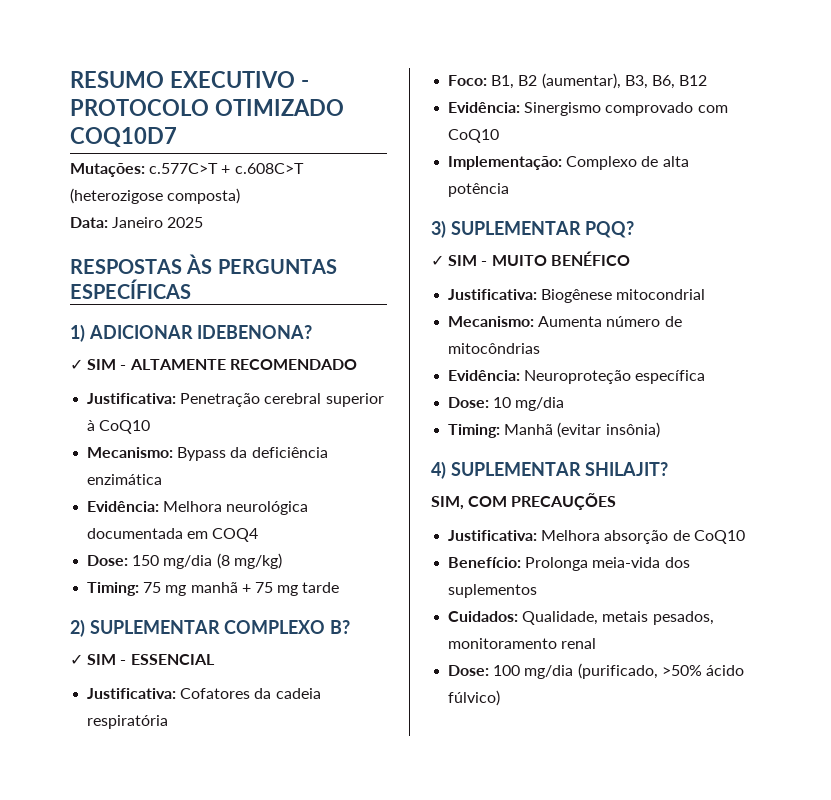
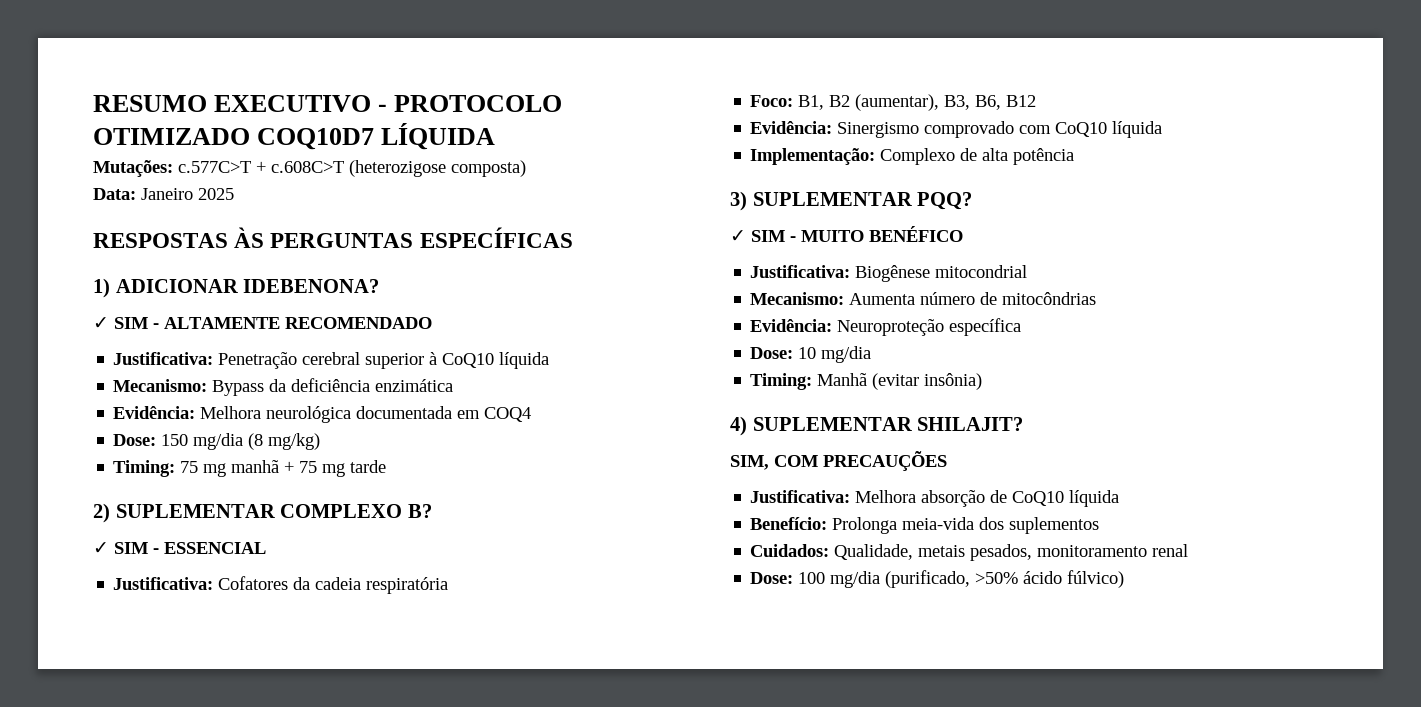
- RESUMO EXECUTIVO - PROTOCOLO OTIMIZADO COQ10D7
+ RESUMO EXECUTIVO - PROTOCOLO OTIMIZADO COQ10D7 LÍQUIDA
- Justificativa: Penetração cerebral superior à CoQ10
+ Justificativa: Penetração cerebral superior à CoQ10 líquida
- Evidência: Sinergismo comprovado com CoQ10
+ Evidência: Sinergismo comprovado com CoQ10 líquida
- Justificativa: Melhora absorção de CoQ10
+ Justificativa: Melhora absorção de CoQ10 líquida

